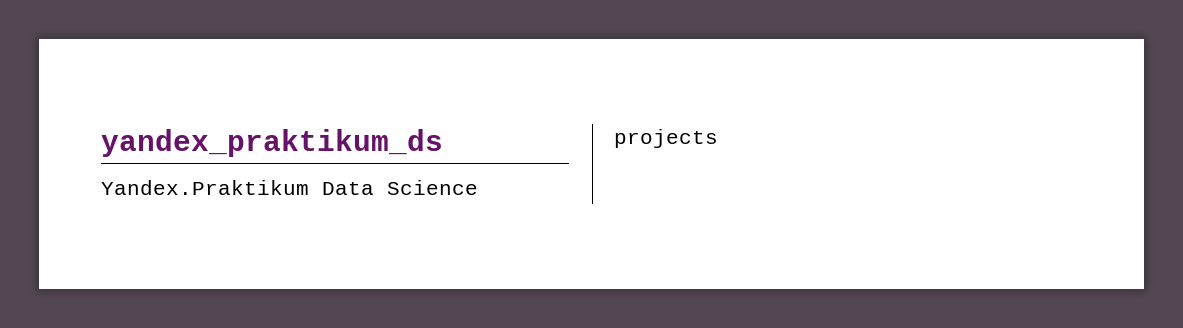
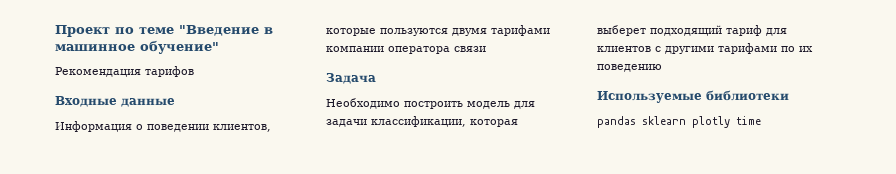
- yandex_praktikum_ds
- Yandex.Praktikum Data Science projects
+ Проект по теме "Введение в машинное обучение"
+ Рекомендация тарифов
+ Входные данные
+ Информация о поведении клиентов, которые пользуются двумя тарифами компании оператора связи
+ Задача
+ Необходимо построить модель для задачи классификации, которая выберет подходящий тариф для клиентов с другими тарифами по их поведению
+ Используемые библиотеки
+ pandas sklearn plotly time

